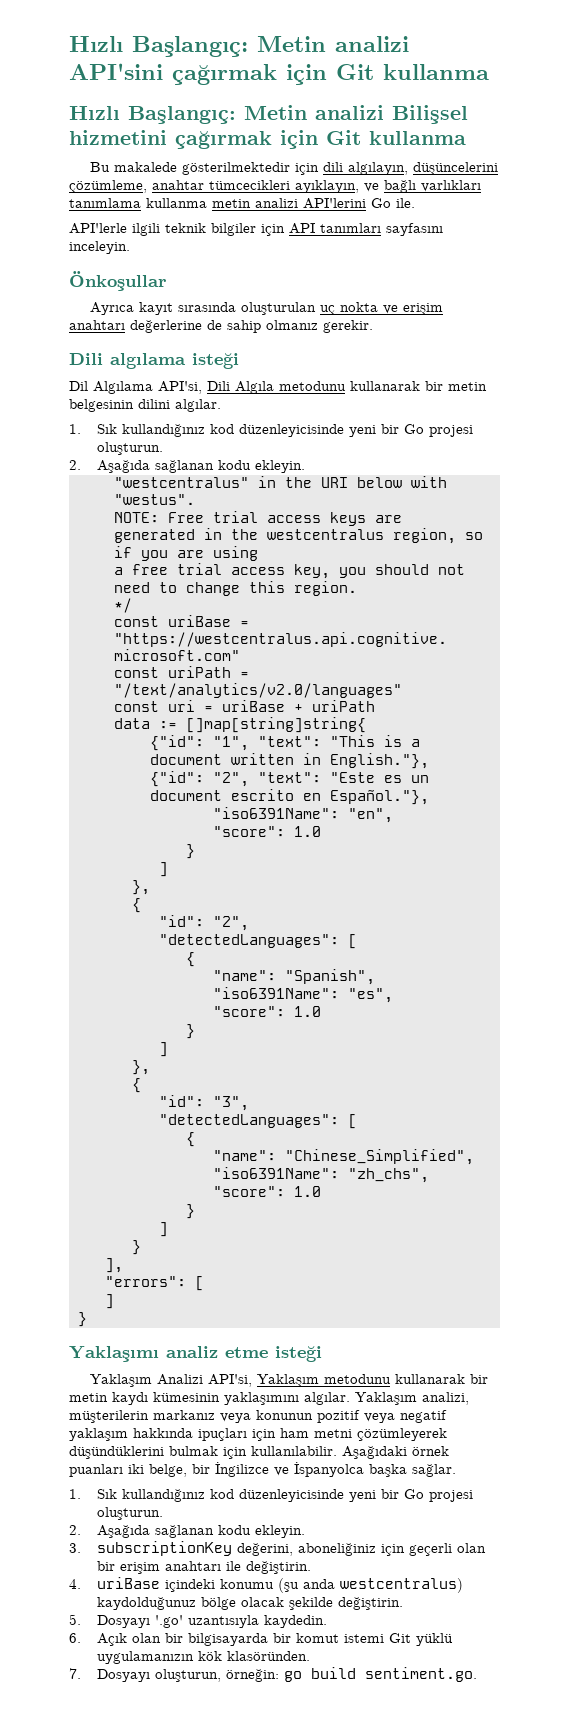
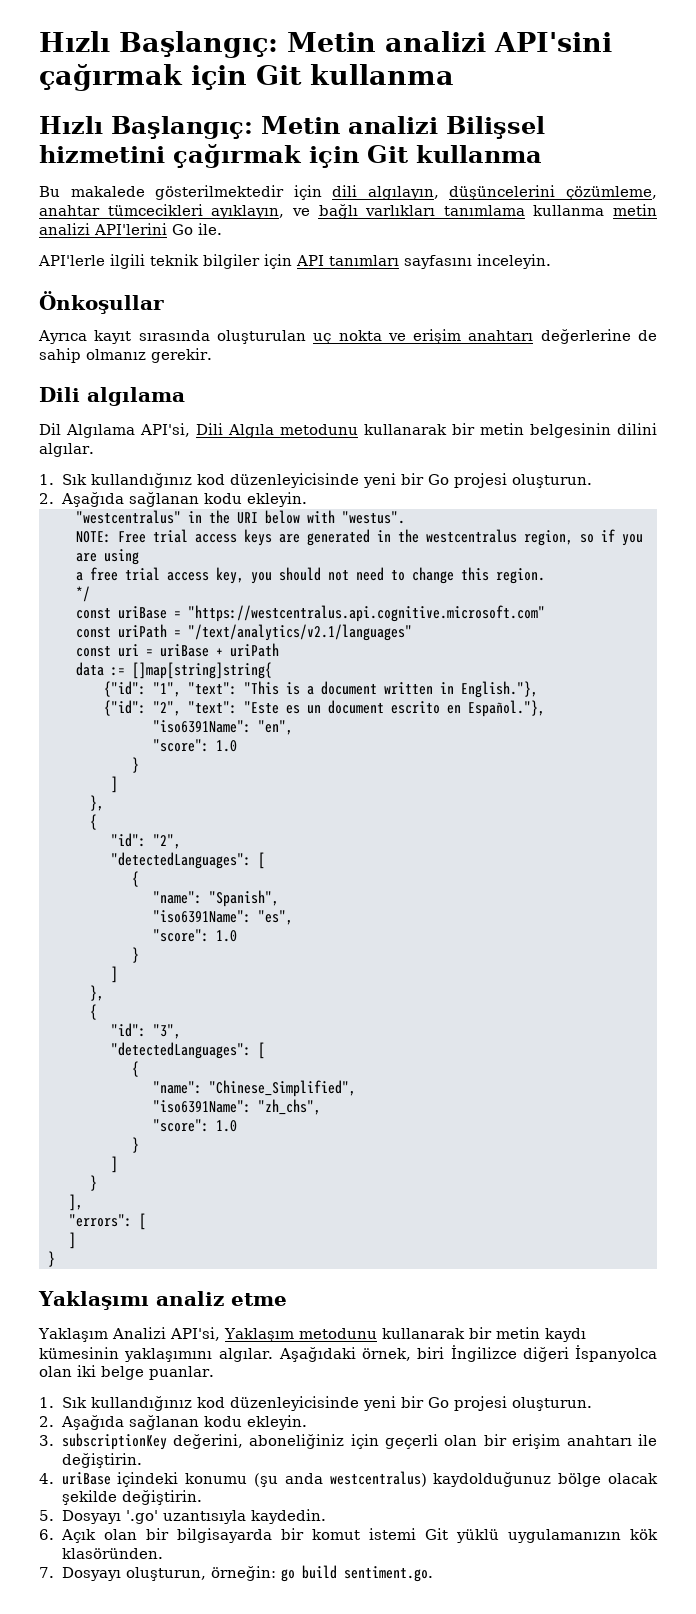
- Dili algılama isteği
+ Dili algılama
- const uriPath = "/text/analytics/v2.0/languages"
+ const uriPath = "/text/analytics/v2.1/languages"
- Yaklaşımı analiz etme isteği
+ Yaklaşımı analiz etme
- Yaklaşım analizi, müşterilerin markanız veya konunun pozitif veya negatif yaklaşım hakkında ipuçları için ham metni çözümleyerek düşündüklerini bulmak için kullanılabilir. Aşağıdaki örnek puanları iki belge, bir İngilizce ve İspanyolca başka sağlar.
+ Aşağıdaki örnek, biri İngilizce diğeri İspanyolca olan iki belge puanlar.

